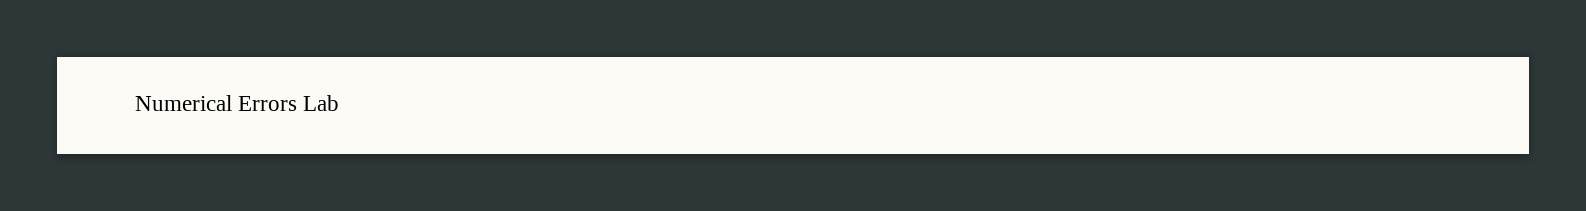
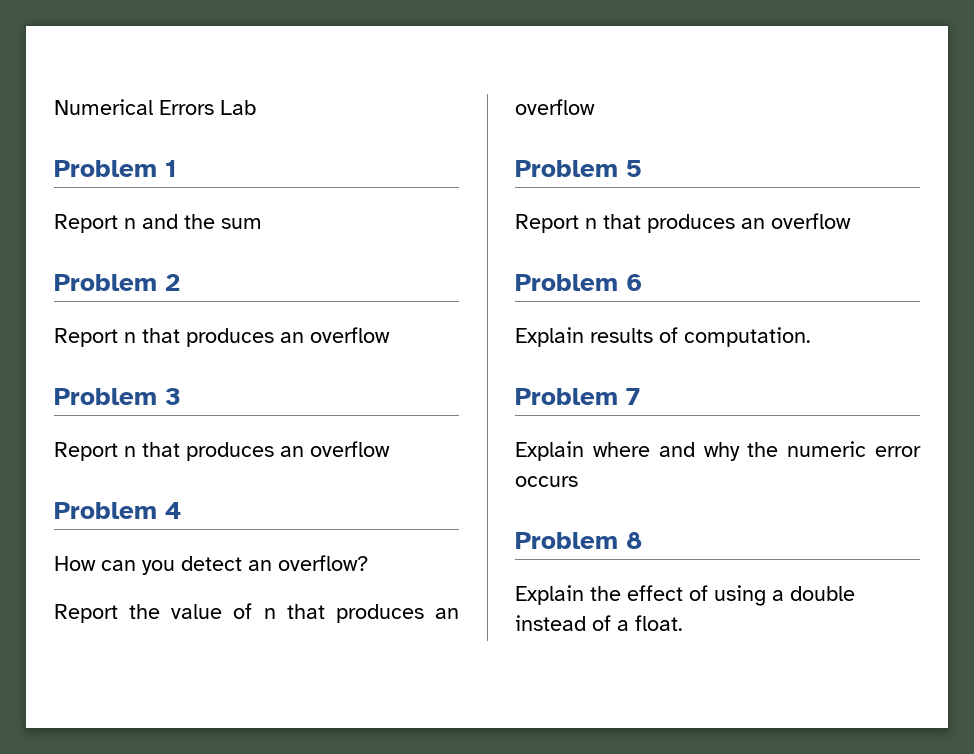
+ Problem 1
+ Report n and the sum
+ Problem 2
+ Report n that produces an overflow
+ Problem 3
+ Report n that produces an overflow
+ Problem 4
+ How can you detect an overflow?
+ Report the value of n that produces an overflow
+ Problem 5
+ Report n that produces an overflow
+ Problem 6
+ Explain results of computation.
+ Problem 7
+ Explain where and why the numeric error occurs
+ Problem 8
+ Explain the effect of using a double instead of a float.

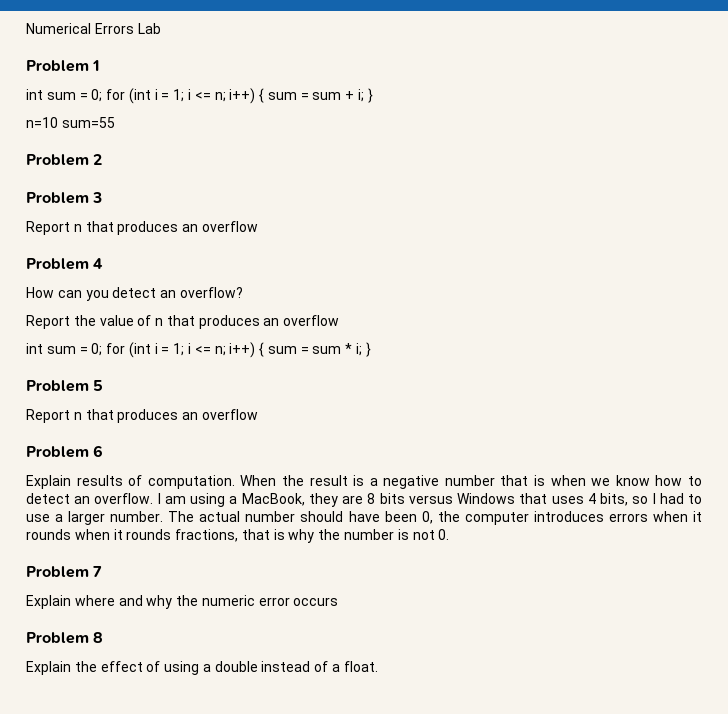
- Report n and the sum
+ int sum = 0; for (int i = 1; i <= n; i++) { sum = sum + i; }
+ n=10 sum=55
  Problem 2
- Report n that produces an overflow
+ int sum = 0; for (int i = 1; i <= n; i++) { sum = sum * i; }
+ When the result is a negative number that is when we know how to detect an overflow. I am using a MacBook, they are 8 bits versus Windows that uses 4 bits, so I had to use a larger number. The actual number should have been 0, the computer introduces errors when it rounds when it rounds fractions, that is why the number is not 0.

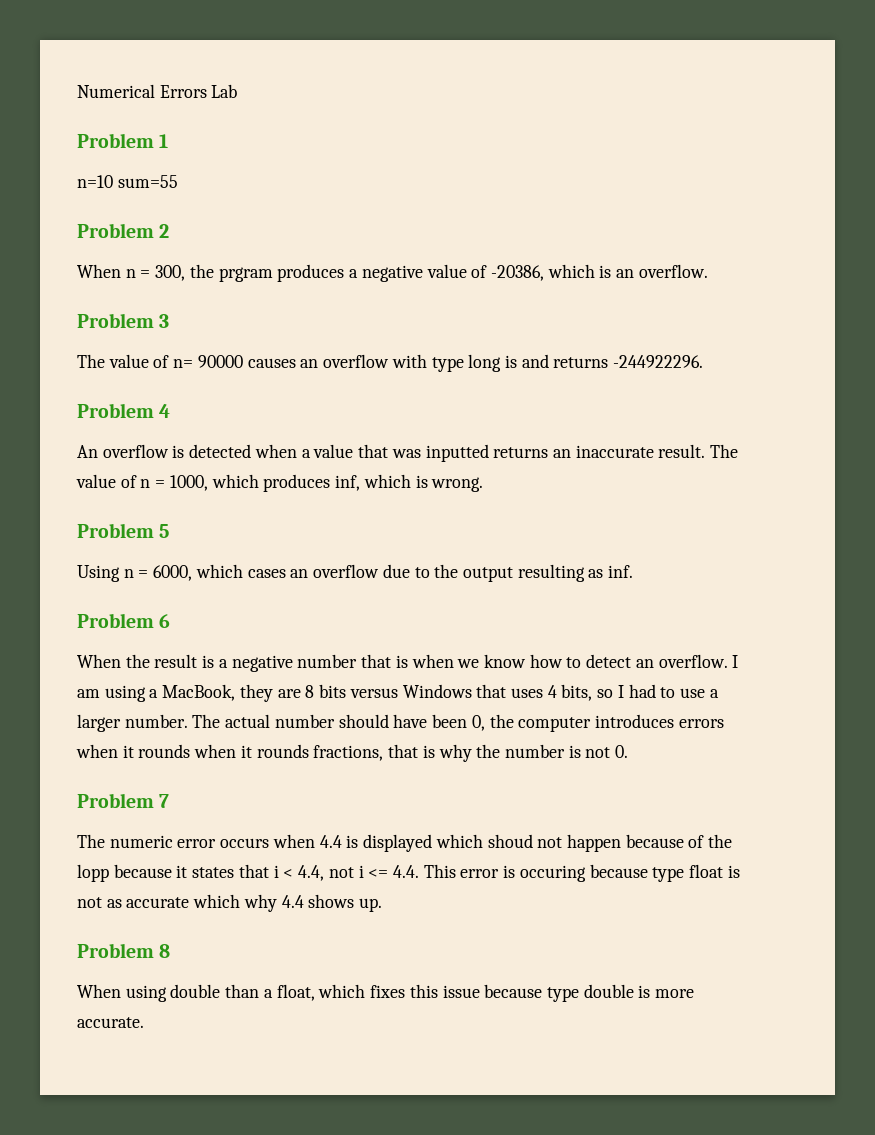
- int sum = 0; for (int i = 1; i <= n; i++) { sum = sum + i; }
  n=10 sum=55
  Problem 2
+ When n = 300, the prgram produces a negative value of -20386, which is an overflow.
  Problem 3
- Report n that produces an overflow
+ The value of n= 90000 causes an overflow with type long is and returns -244922296.
  Problem 4
- How can you detect an overflow?
- Report the value of n that produces an overflow
- int sum = 0; for (int i = 1; i <= n; i++) { sum = sum * i; }
+ An overflow is detected when a value that was inputted returns an inaccurate result. The value of n = 1000, which produces inf, which is wrong.
  Problem 5
- Report n that produces an overflow
+ Using n = 6000, which cases an overflow due to the output resulting as inf.
  Problem 6
- Explain results of computation. When the result is a negative number that is when we know how to detect an overflow.
+ When the result is a negative number that is when we know how to detect an overflow.
- Explain where and why the numeric error occurs
+ The numeric error occurs when 4.4 is displayed which shoud not happen because of the lopp because it states that i < 4.4, not i <= 4.4. This error is occuring because type float is not as accurate which why 4.4 shows up.
  Problem 8
- Explain the effect of using a double instead of a float.
+ When using double than a float, which fixes this issue because type double is more accurate.

